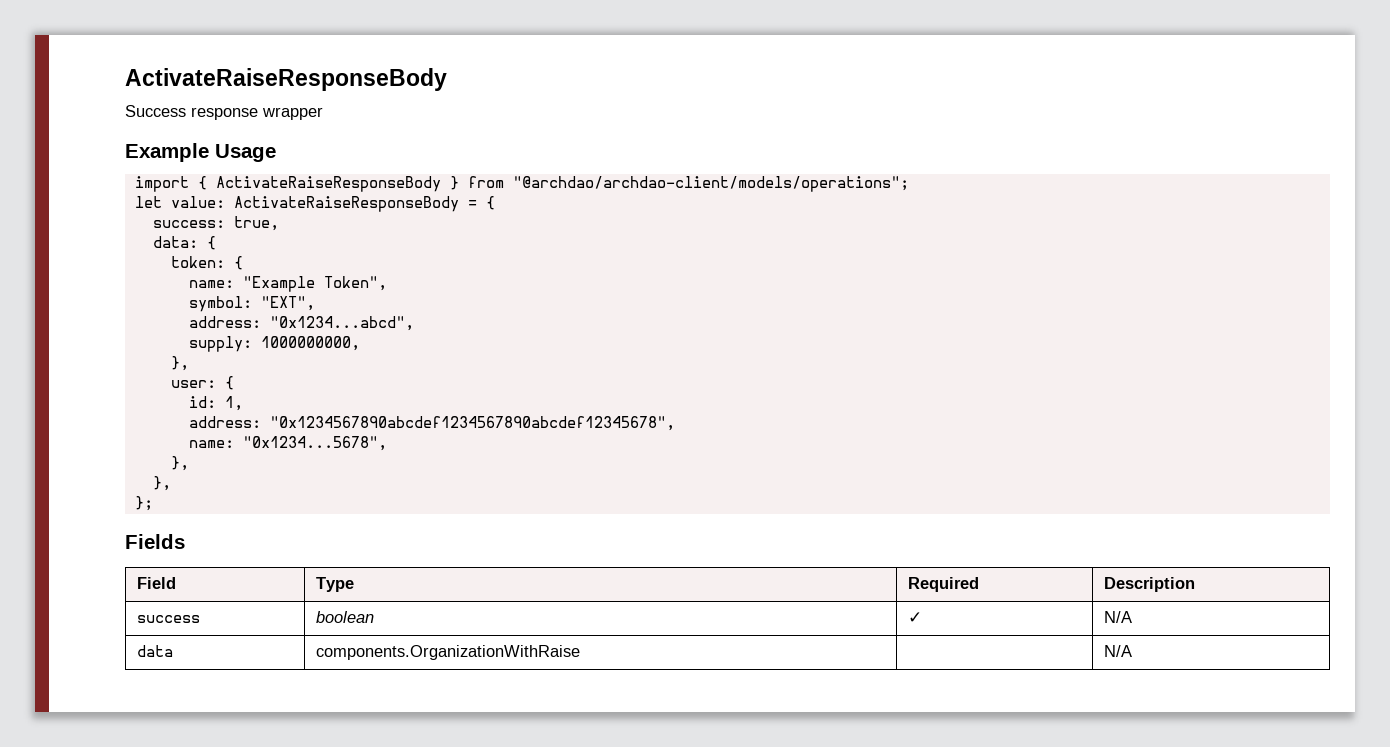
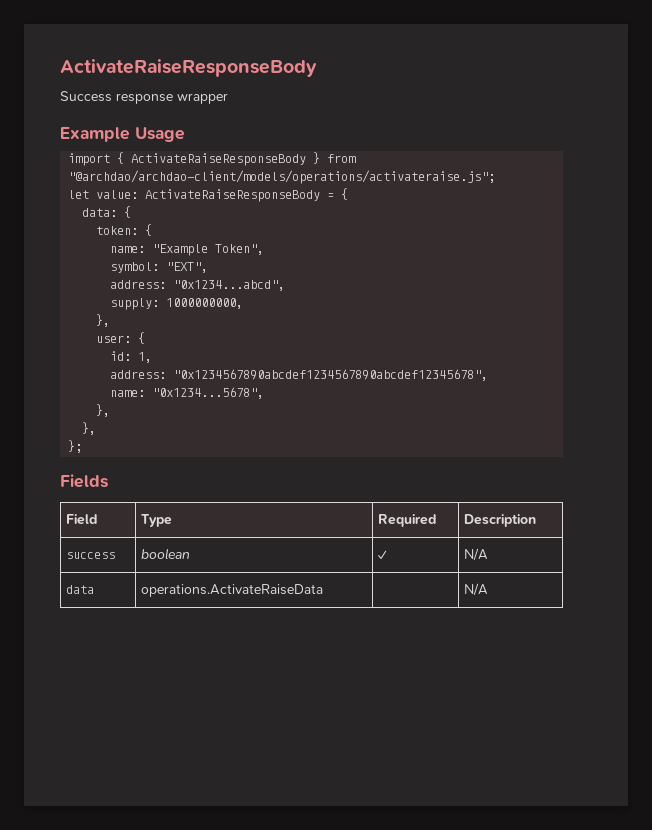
- import { ActivateRaiseResponseBody } from "@archdao/archdao-client/models/operations";
+ import { ActivateRaiseResponseBody } from "@archdao/archdao-client/models/operations/activateraise.js";
- success: true,
- data | components.OrganizationWithRaise | | N/A
+ data | operations.ActivateRaiseData | | N/A

